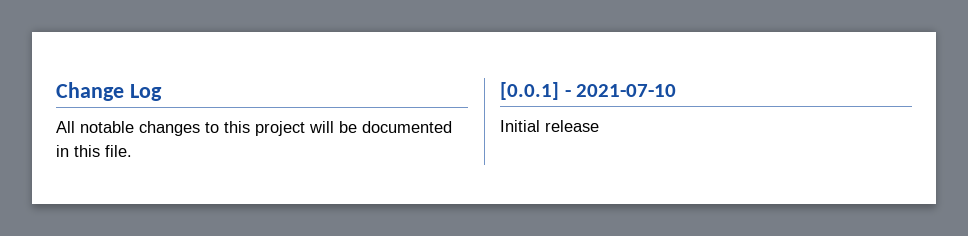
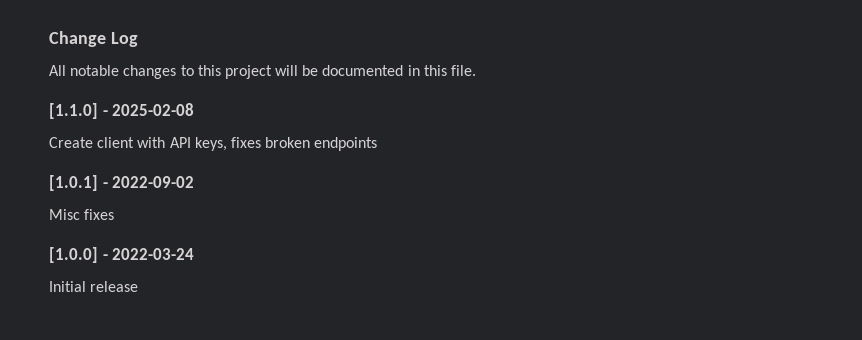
- [0.0.1] - 2021-07-10
+ [1.1.0] - 2025-02-08
+ Create client with API keys, fixes broken endpoints
+ [1.0.1] - 2022-09-02
+ Misc fixes
+ [1.0.0] - 2022-03-24

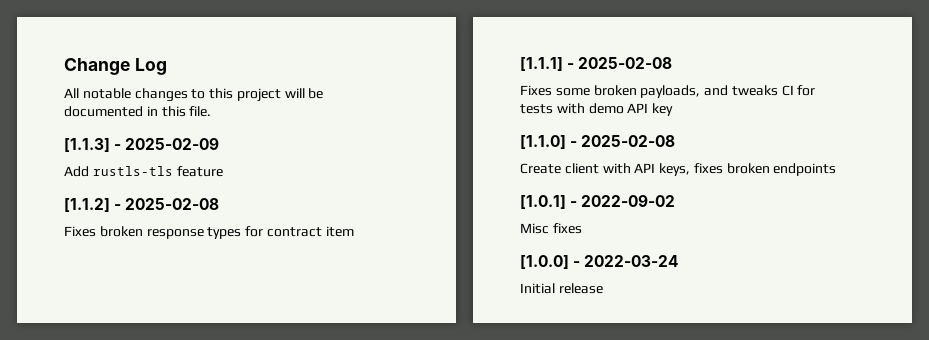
+ [1.1.3] - 2025-02-09
+ Add rustls-tls feature
+ [1.1.2] - 2025-02-08
+ Fixes broken response types for contract item
+ [1.1.1] - 2025-02-08
+ Fixes some broken payloads, and tweaks CI for tests with demo API key

